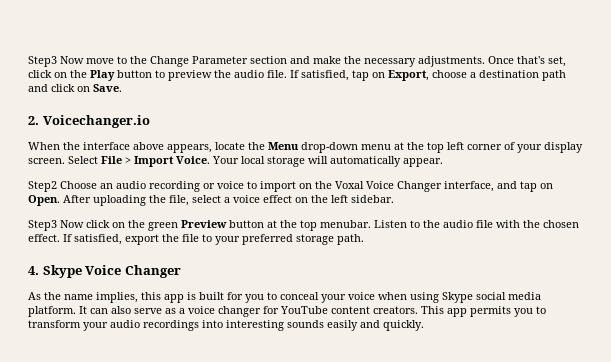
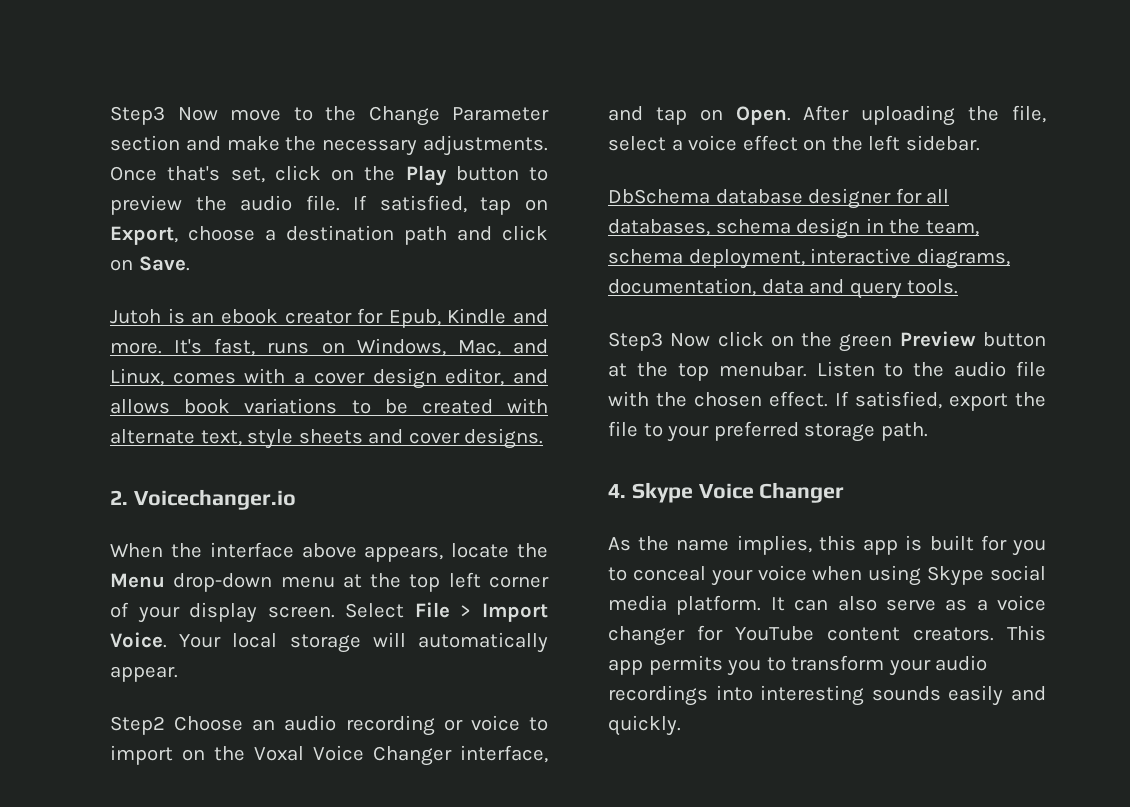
+ Jutoh is an ebook creator for Epub, Kindle and more. It's fast, runs on Windows, Mac, and Linux, comes with a cover design editor, and allows book variations to be created with alternate text, style sheets and cover designs.
+ DbSchema database designer for all databases, schema design in the team, schema deployment, interactive diagrams, documentation, data and query tools.

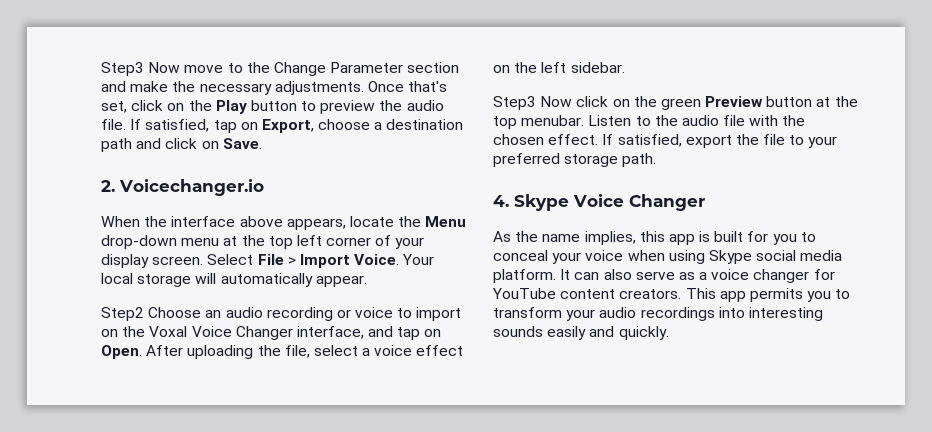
- Jutoh is an ebook creator for Epub, Kindle and more. It's fast, runs on Windows, Mac, and Linux, comes with a cover design editor, and allows book variations to be created with alternate text, style sheets and cover designs.
- DbSchema database designer for all databases, schema design in the team, schema deployment, interactive diagrams, documentation, data and query tools.

